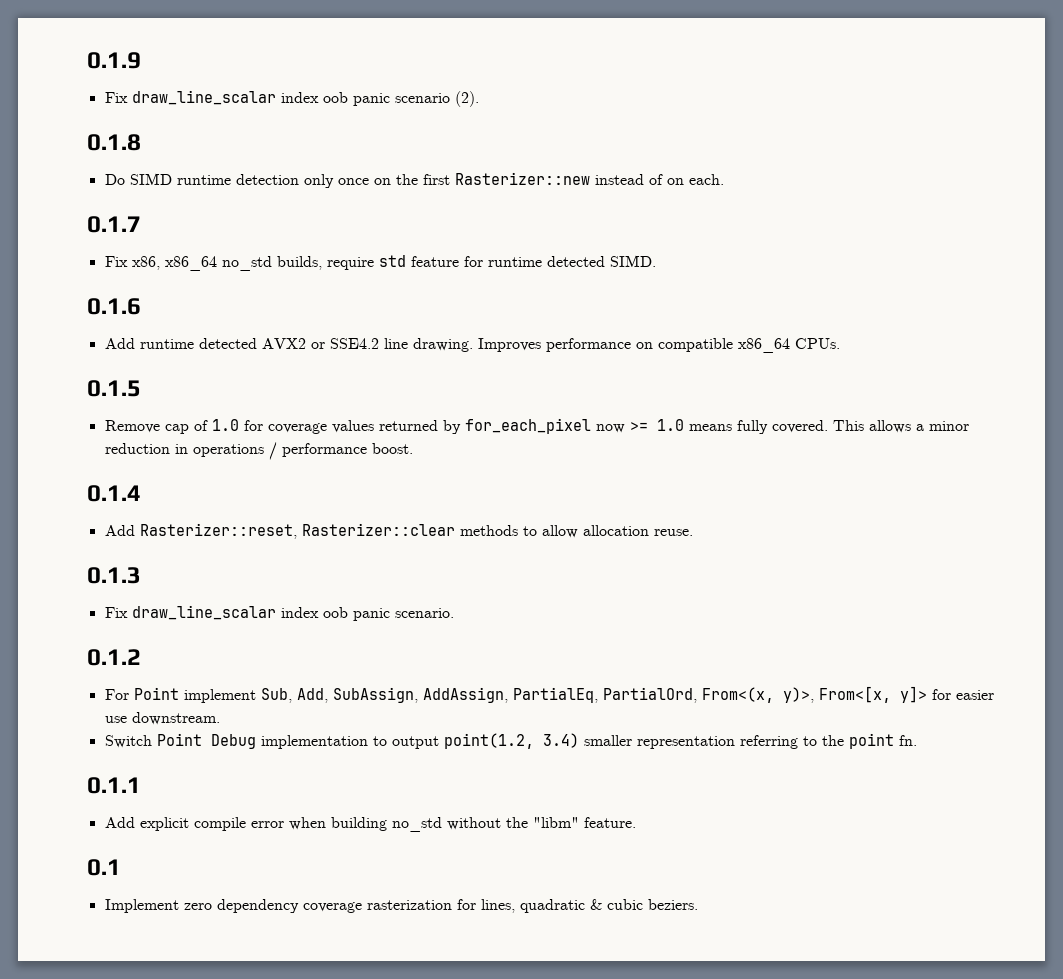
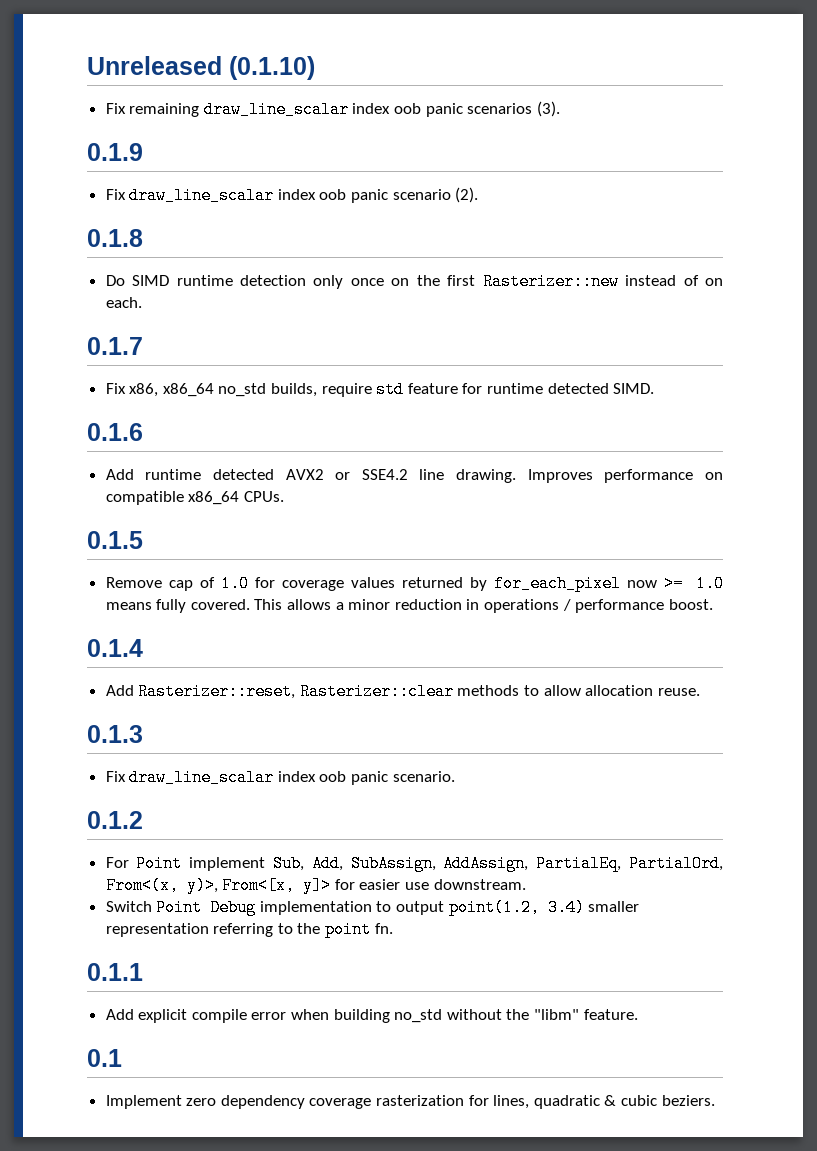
+ Unreleased (0.1.10)
+ Fix remaining draw_line_scalar index oob panic scenarios (3).

